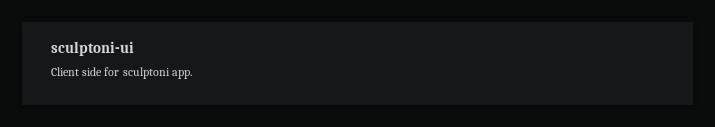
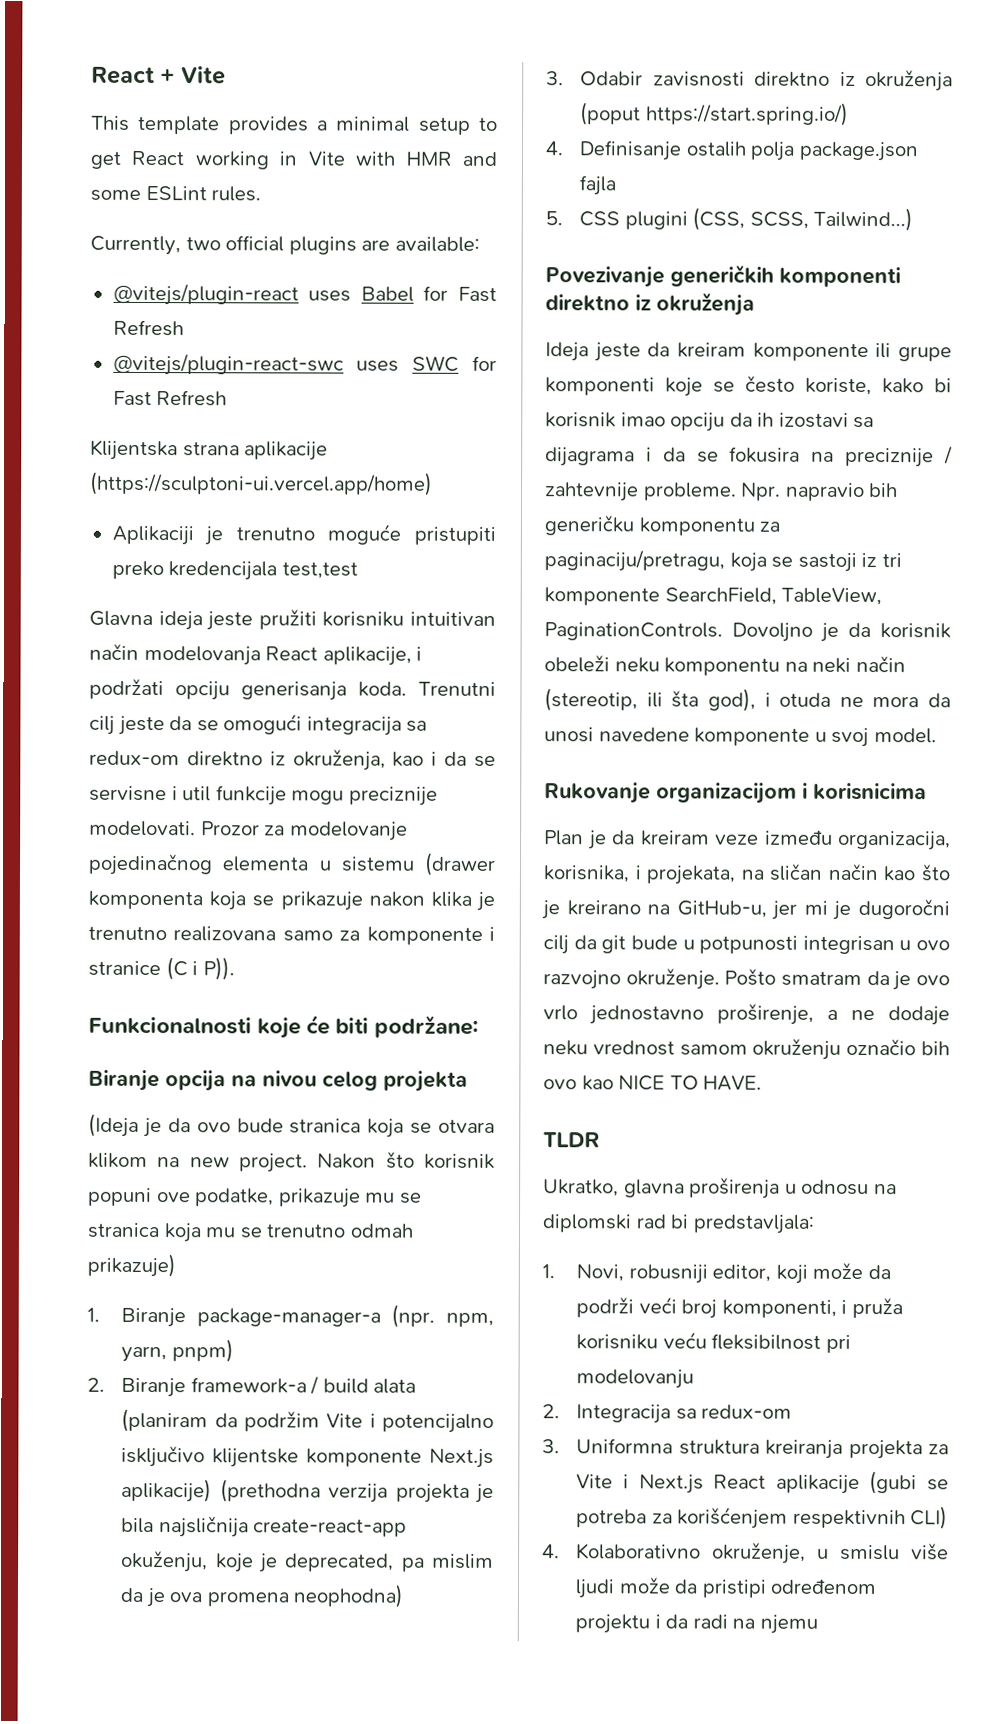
- sculptoni-ui
- Client side for sculptoni app.
+ React + Vite
+ This template provides a minimal setup to get React working in Vite with HMR and some ESLint rules.
+ Currently, two official plugins are available:
+ @vitejs/plugin-react uses Babel for Fast Refresh
+ @vitejs/plugin-react-swc uses SWC for Fast Refresh
+ Klijentska strana aplikacije (https://sculptoni-ui.vercel.app/home)
+ Aplikaciji je trenutno moguće pristupiti preko kredencijala test,test
+ Glavna ideja jeste pružiti korisniku intuitivan način modelovanja React aplikacije, i podržati opciju generisanja koda. Trenutni cilj jeste da se omogući integracija sa redux-om direktno iz okruženja, kao i da se servisne i util funkcije mogu preciznije modelovati. Prozor za modelovanje pojedinačnog elementa u sistemu (drawer komponenta koja se prikazuje nakon klika je trenutno realizovana samo za komponente i stranice (C i P)).
+ Funkcionalnosti koje će biti podržane:
+ Biranje opcija na nivou celog projekta
+ (Ideja je da ovo bude stranica koja se otvara klikom na new project. Nakon što korisnik popuni ove podatke, prikazuje mu se stranica koja mu se trenutno odmah prikazuje)
+ 1. Biranje package-manager-a (npr. npm, yarn, pnpm)
+ 2. Biranje framework-a / build alata (planiram da podržim Vite i potencijalno isključivo klijentske komponente Next.js aplikacije) (prethodna verzija projekta je bila najsličnija create-react-app okuženju, koje je deprecated, pa mislim da je ova promena neophodna)
+ 3. Odabir zavisnosti direktno iz okruženja (poput https://start.spring.io/)
+ 4. Definisanje ostalih polja package.json fajla
+ 5. CSS plugini (CSS, SCSS, Tailwind...)
+ Povezivanje generičkih komponenti direktno iz okruženja
+ Ideja jeste da kreiram komponente ili grupe komponenti koje se često koriste, kako bi korisnik imao opciju da ih izostavi sa dijagrama i da se fokusira na preciznije / zahtevnije probleme. Npr. napravio bih generičku komponentu za paginaciju/pretragu, koja se sastoji iz tri komponente SearchField, TableView, PaginationControls. Dovoljno je da korisnik obeleži neku komponentu na neki način (stereotip, ili šta god), i otuda ne mora da unosi navedene komponente u svoj model.
+ Rukovanje organizacijom i korisnicima
+ Plan je da kreiram veze između organizacija, korisnika, i projekata, na sličan način kao što je kreirano na GitHub-u, jer mi je dugoročni cilj da git bude u potpunosti integrisan u ovo razvojno okruženje. Pošto smatram da je ovo vrlo jednostavno proširenje, a ne dodaje neku vrednost samom okruženju označio bih ovo kao NICE TO HAVE.
+ TLDR
+ Ukratko, glavna proširenja u odnosu na diplomski rad bi predstavljala:
+ 1. Novi, robusniji editor, koji može da podrži veći broj komponenti, i pruža korisniku veću fleksibilnost pri modelovanju
+ 2. Integracija sa redux-om
+ 3. Uniformna struktura kreiranja projekta za Vite i Next.js React aplikacije (gubi se potreba za korišćenjem respektivnih CLI)
+ 4. Kolaborativno okruženje, u smislu više ljudi može da pristipi određenom projektu i da radi na njemu

